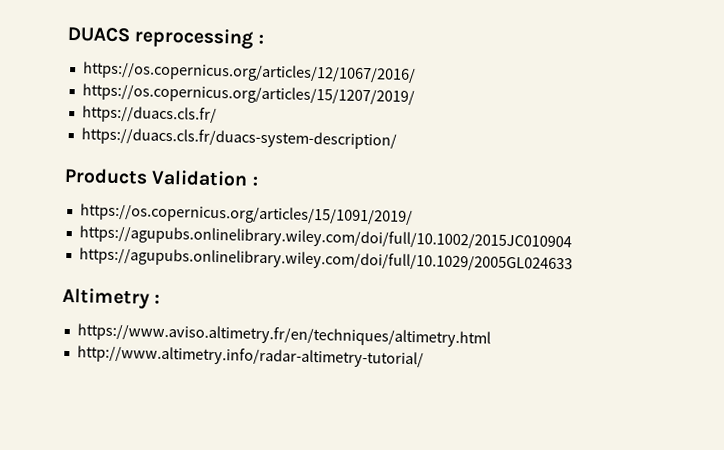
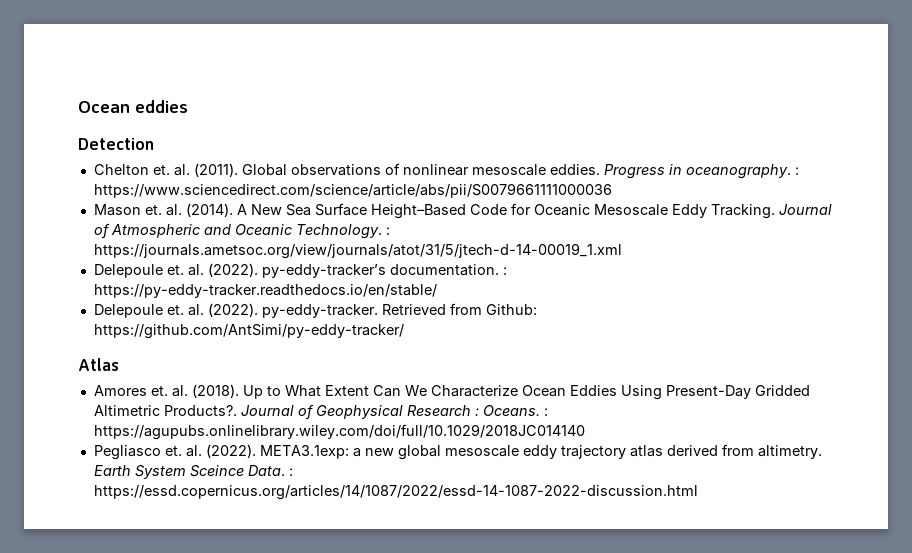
- DUACS reprocessing :
- https://os.copernicus.org/articles/12/1067/2016/
- https://os.copernicus.org/articles/15/1207/2019/
- https://duacs.cls.fr/
- https://duacs.cls.fr/duacs-system-description/
- Products Validation :
- https://os.copernicus.org/articles/15/1091/2019/
- https://agupubs.onlinelibrary.wiley.com/doi/full/10.1002/2015JC010904
- https://agupubs.onlinelibrary.wiley.com/doi/full/10.1029/2005GL024633
- Altimetry :
- https://www.aviso.altimetry.fr/en/techniques/altimetry.html
- http://www.altimetry.info/radar-altimetry-tutorial/
+ Ocean eddies
+ Detection
+ Chelton et. al. (2011). Global observations of nonlinear mesoscale eddies. Progress in oceanography. : https://www.sciencedirect.com/science/article/abs/pii/S0079661111000036
+ Mason et. al. (2014). A New Sea Surface Height–Based Code for Oceanic Mesoscale Eddy Tracking. Journal of Atmospheric and Oceanic Technology. : https://journals.ametsoc.org/view/journals/atot/31/5/jtech-d-14-00019_1.xml
+ Delepoule et. al. (2022). py-eddy-tracker’s documentation. : https://py-eddy-tracker.readthedocs.io/en/stable/
+ Delepoule et. al. (2022). py-eddy-tracker. Retrieved from Github: https://github.com/AntSimi/py-eddy-tracker/
+ Atlas
+ Amores et. al. (2018). Up to What Extent Can We Characterize Ocean Eddies Using Present-Day Gridded Altimetric Products?. Journal of Geophysical Research : Oceans. : https://agupubs.onlinelibrary.wiley.com/doi/full/10.1029/2018JC014140
+ Pegliasco et. al. (2022). META3.1exp: a new global mesoscale eddy trajectory atlas derived from altimetry. Earth System Sceince Data. : https://essd.copernicus.org/articles/14/1087/2022/essd-14-1087-2022-discussion.html

